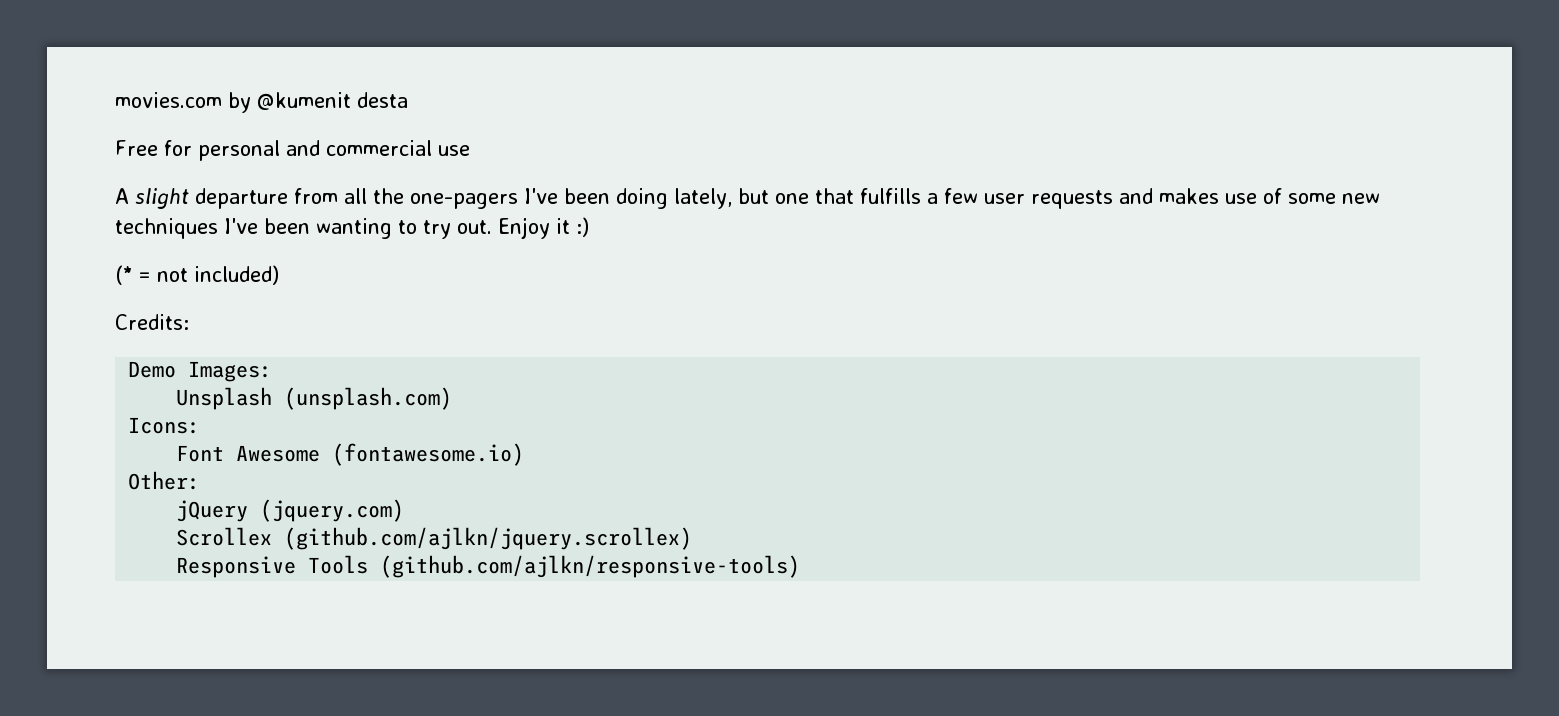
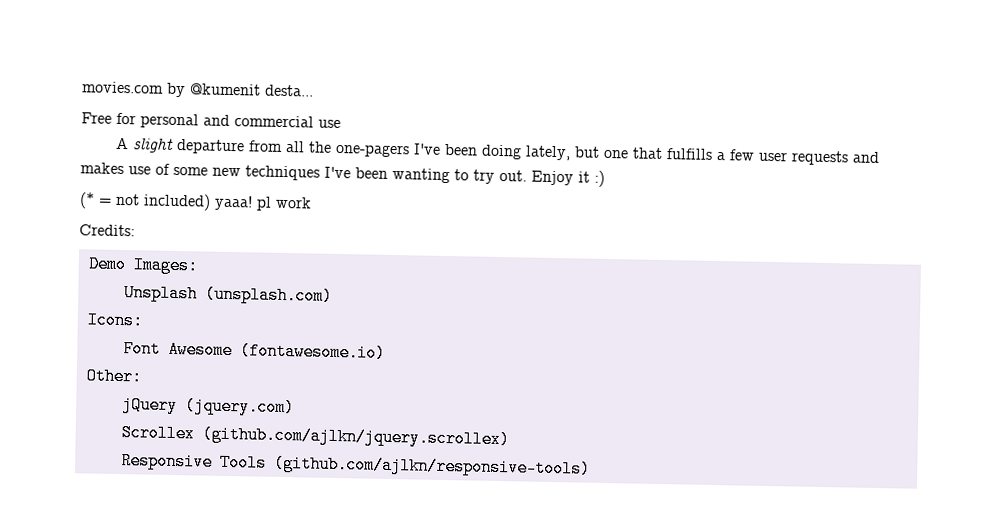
- movies.com by @kumenit desta
+ movies.com by @kumenit desta...
- (* = not included)
+ (* = not included) yaaa! pl work

